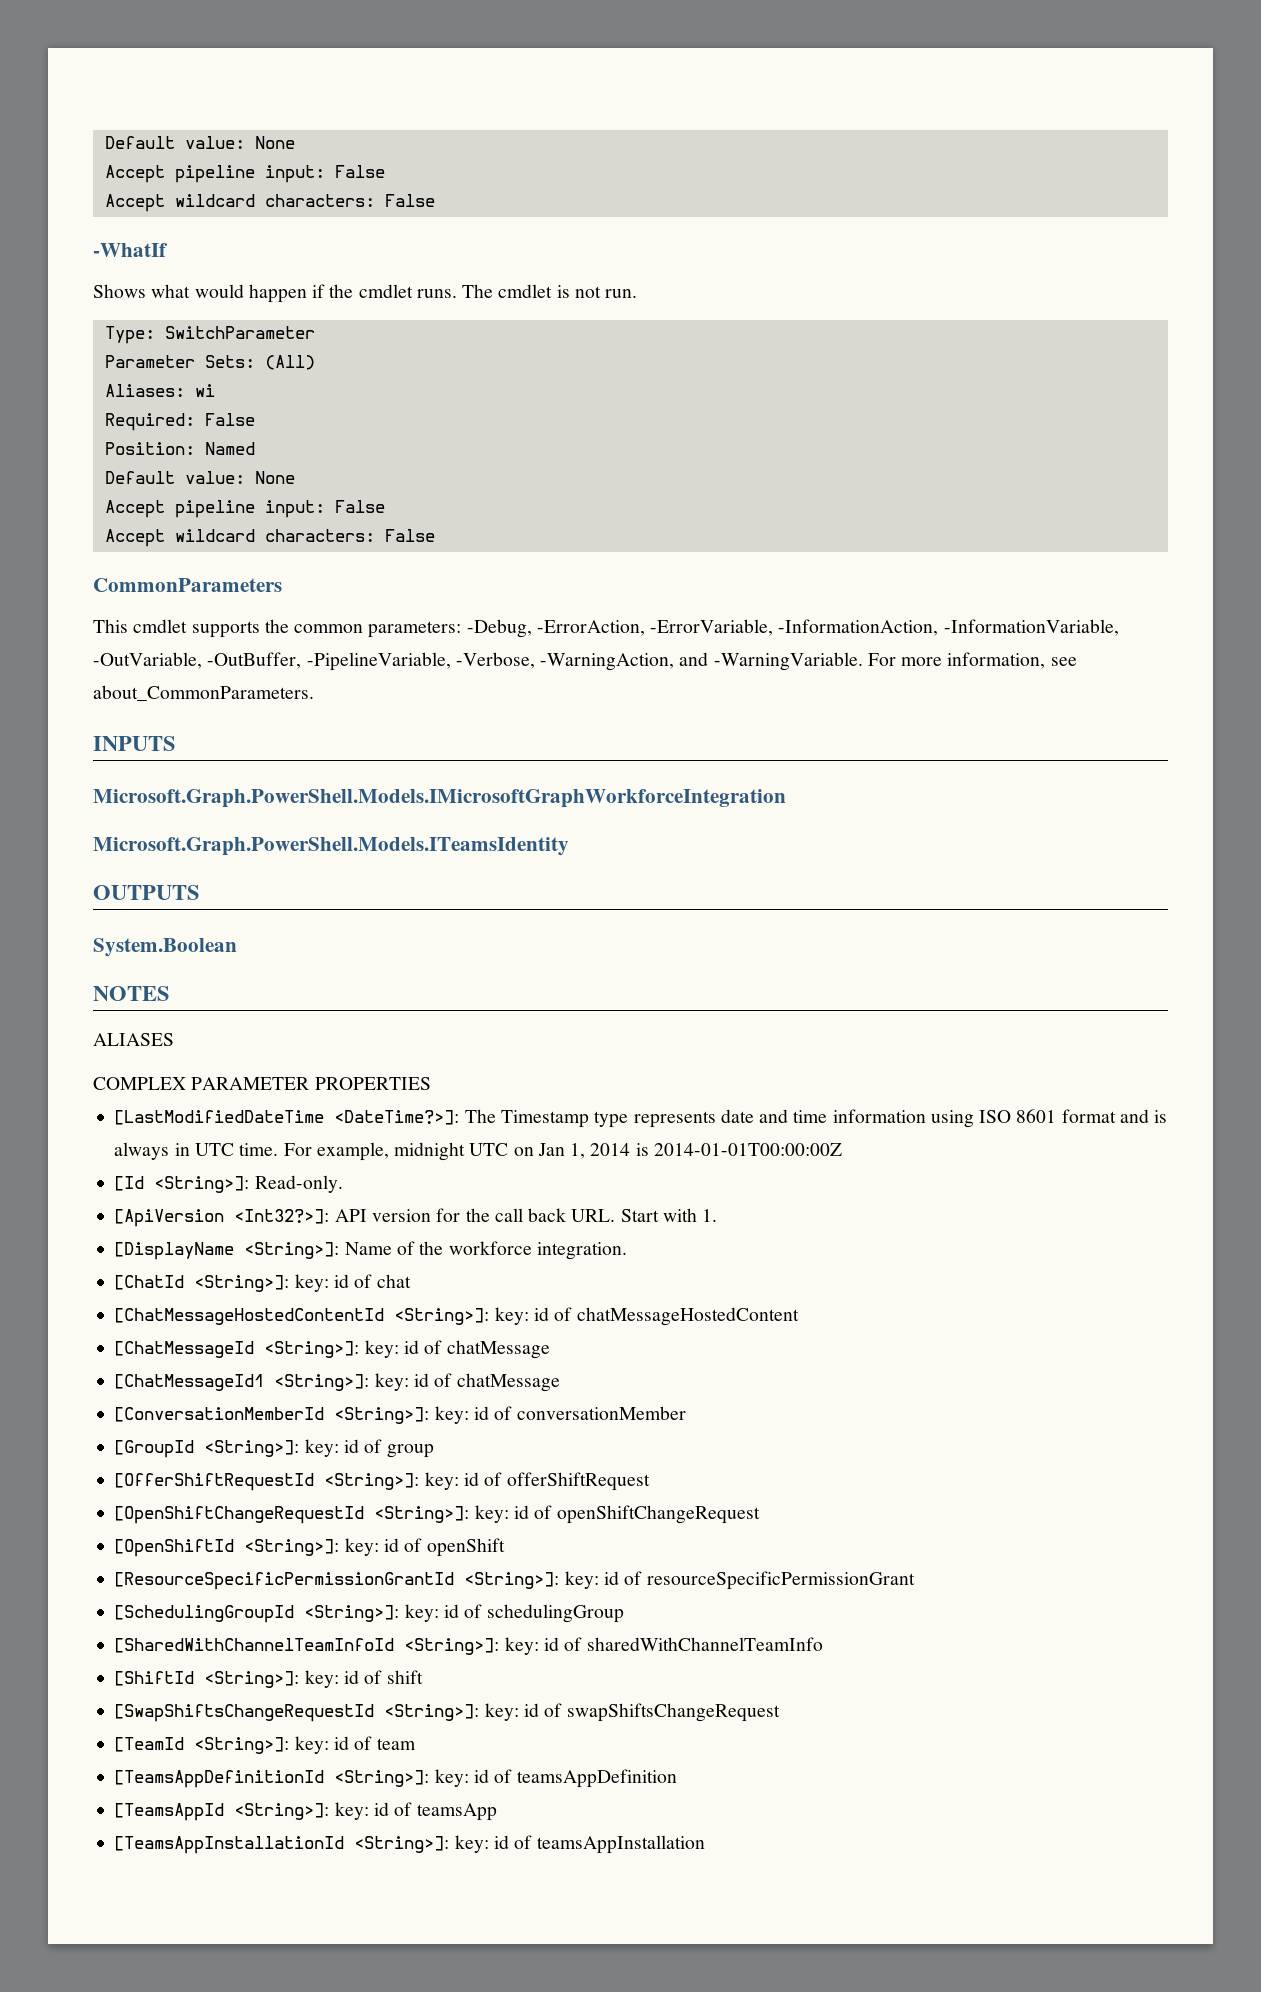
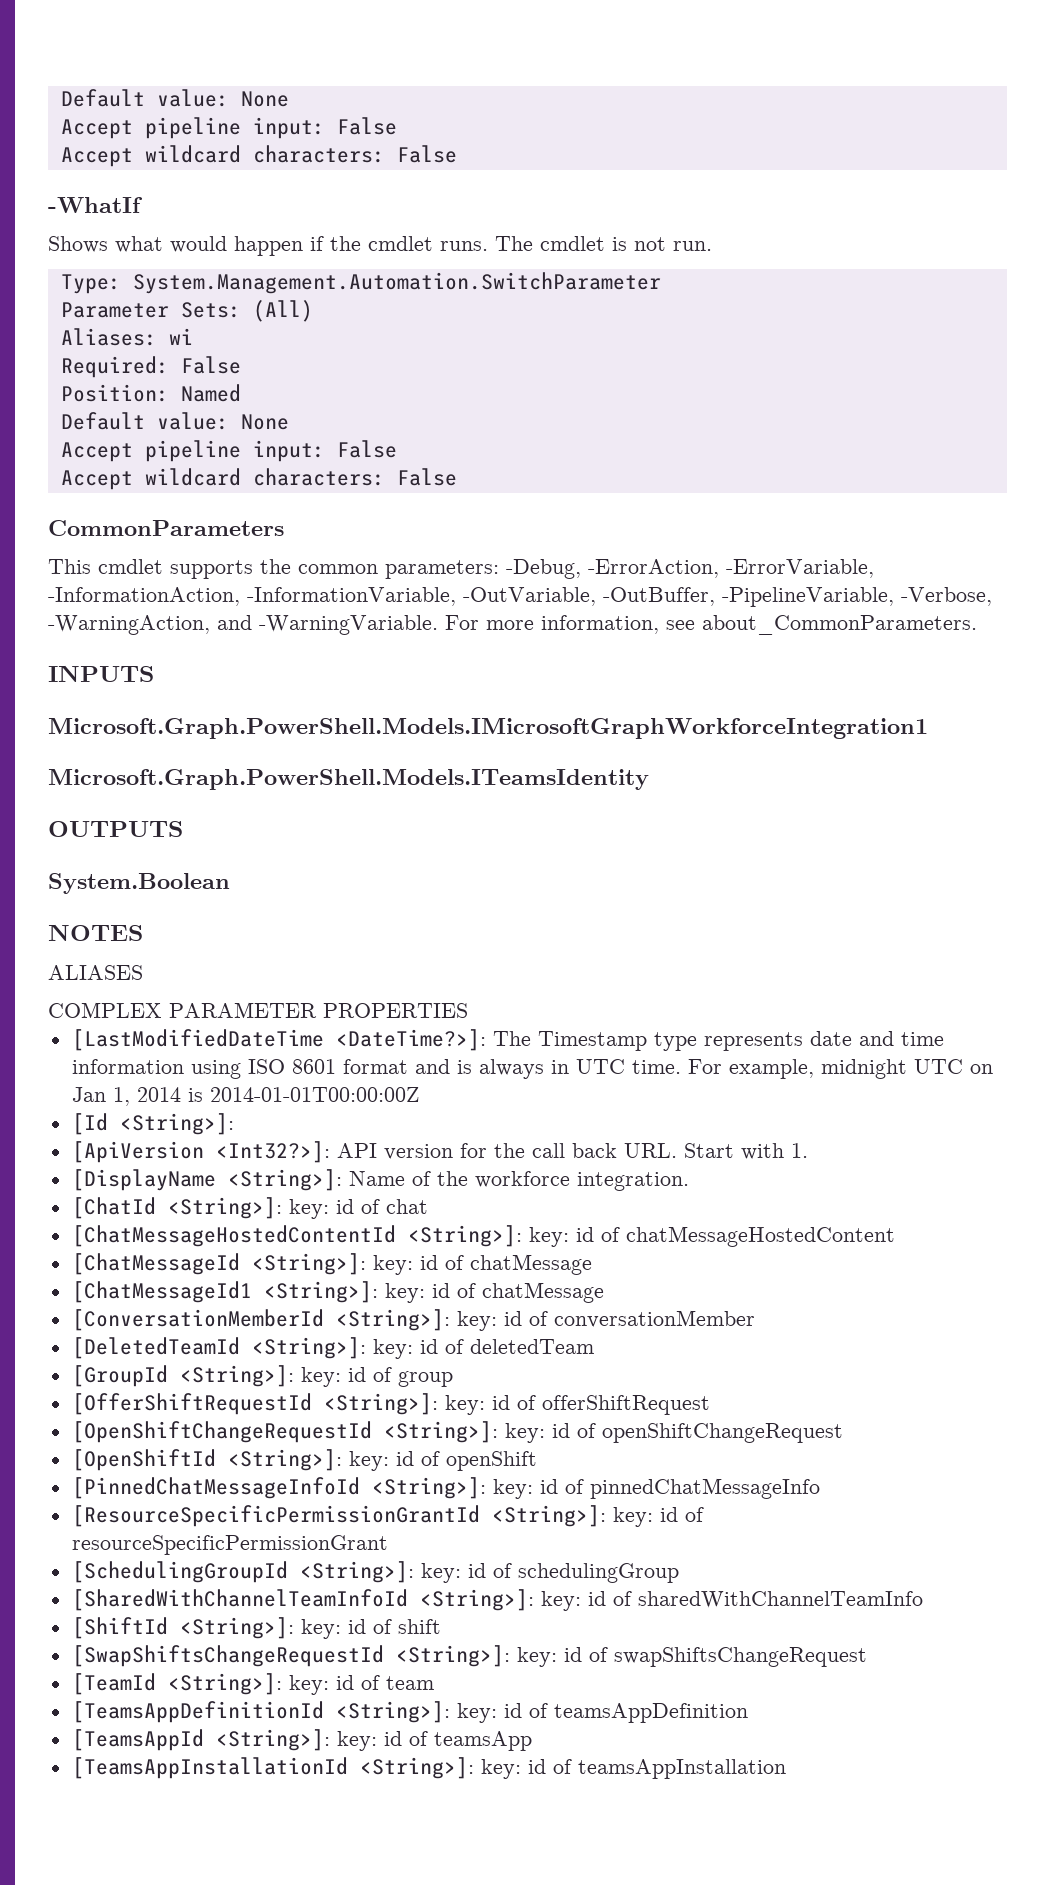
- Type: SwitchParameter
+ Type: System.Management.Automation.SwitchParameter
- Microsoft.Graph.PowerShell.Models.IMicrosoftGraphWorkforceIntegration
+ Microsoft.Graph.PowerShell.Models.IMicrosoftGraphWorkforceIntegration1
- [Id <String>]: Read-only.
+ [Id <String>]:
+ [DeletedTeamId <String>]: key: id of deletedTeam
+ [PinnedChatMessageInfoId <String>]: key: id of pinnedChatMessageInfo

